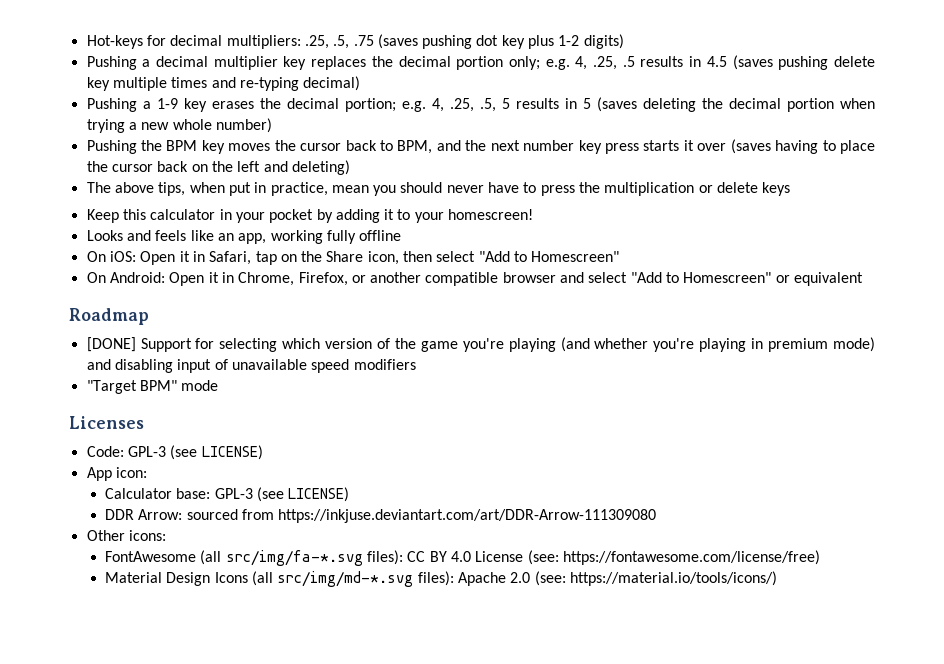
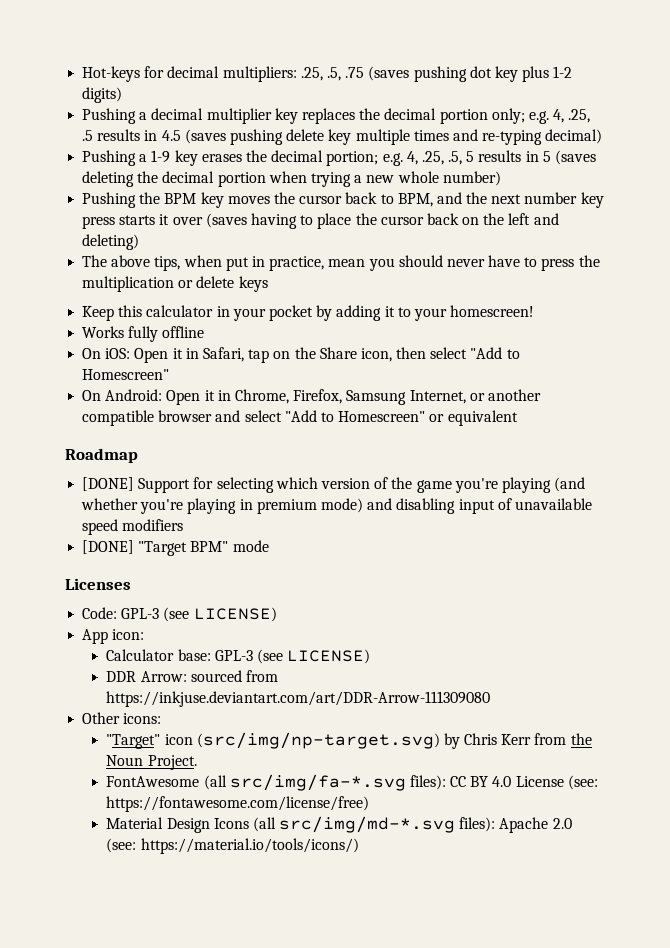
- Looks and feels like an app, working fully offline
+ Works fully offline
- On Android: Open it in Chrome, Firefox, or another compatible browser and select "Add to Homescreen" or equivalent
+ On Android: Open it in Chrome, Firefox, Samsung Internet, or another compatible browser and select "Add to Homescreen" or equivalent
- "Target BPM" mode
+ [DONE] "Target BPM" mode
+ "Target" icon (src/img/np-target.svg) by Chris Kerr from the Noun Project.

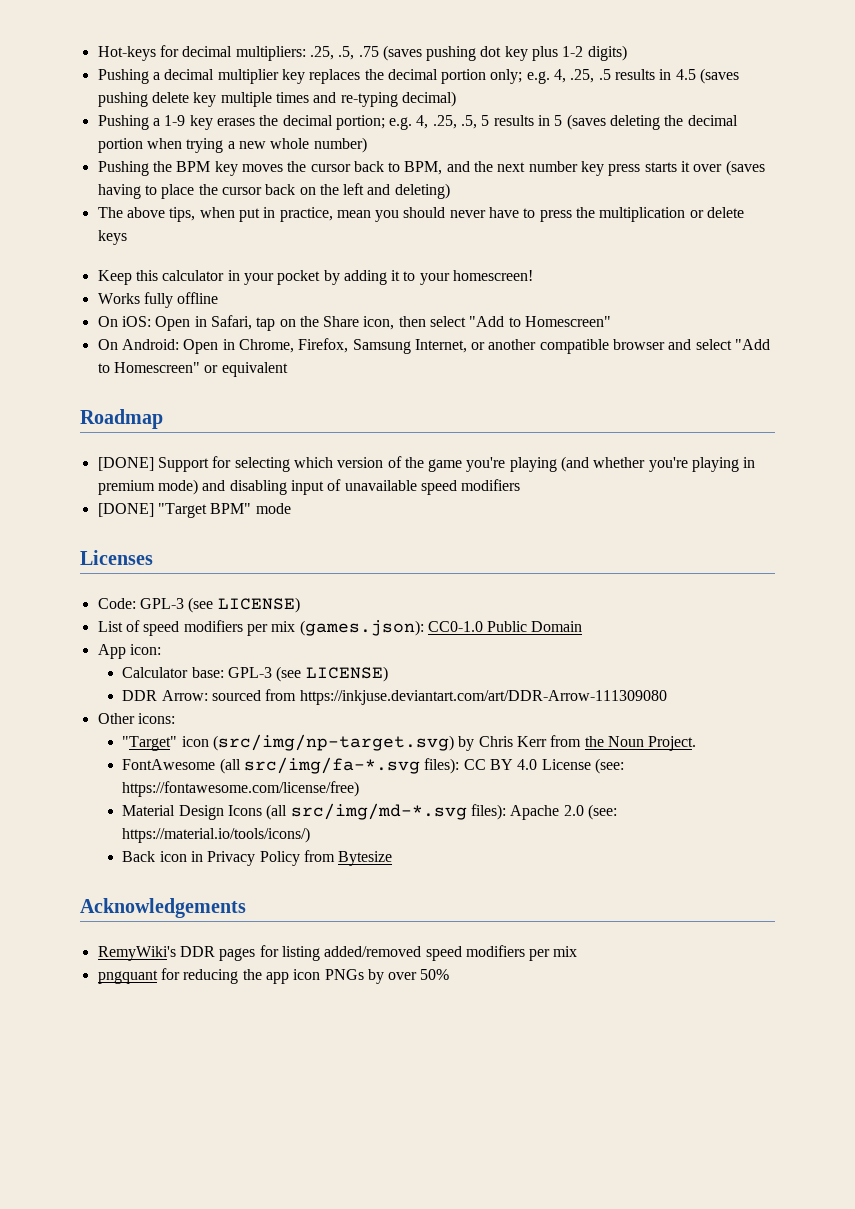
- On iOS: Open it in Safari, tap on the Share icon, then select "Add to Homescreen"
+ On iOS: Open in Safari, tap on the Share icon, then select "Add to Homescreen"
- On Android: Open it in Chrome, Firefox, Samsung Internet, or another compatible browser and select "Add to Homescreen" or equivalent
+ On Android: Open in Chrome, Firefox, Samsung Internet, or another compatible browser and select "Add to Homescreen" or equivalent
+ List of speed modifiers per mix (games.json): CC0-1.0 Public Domain
+ Back icon in Privacy Policy from Bytesize
+ Acknowledgements
+ RemyWiki's DDR pages for listing added/removed speed modifiers per mix
+ pngquant for reducing the app icon PNGs by over 50%

